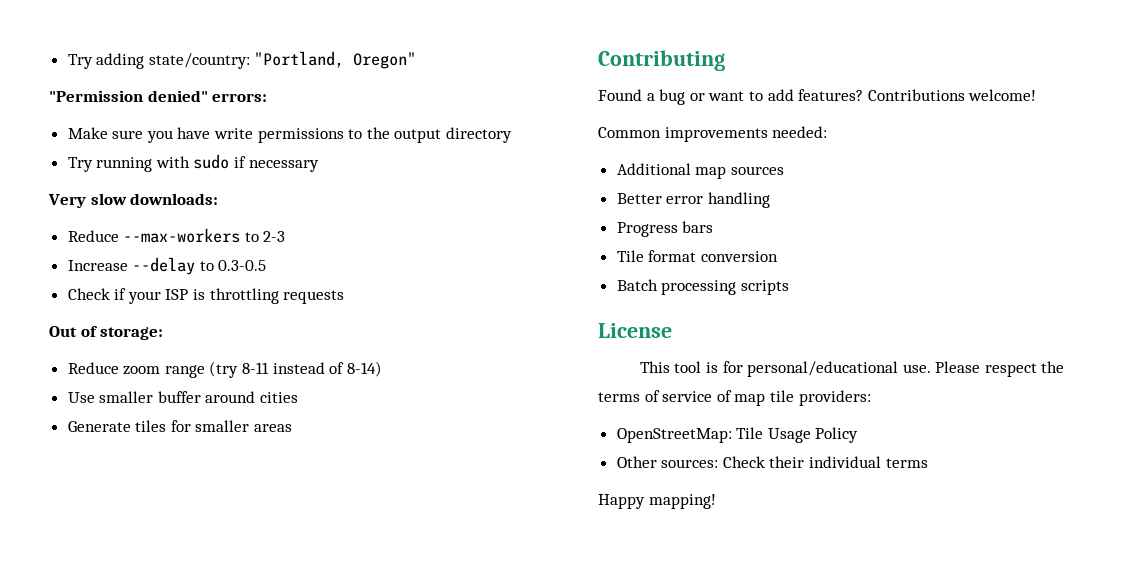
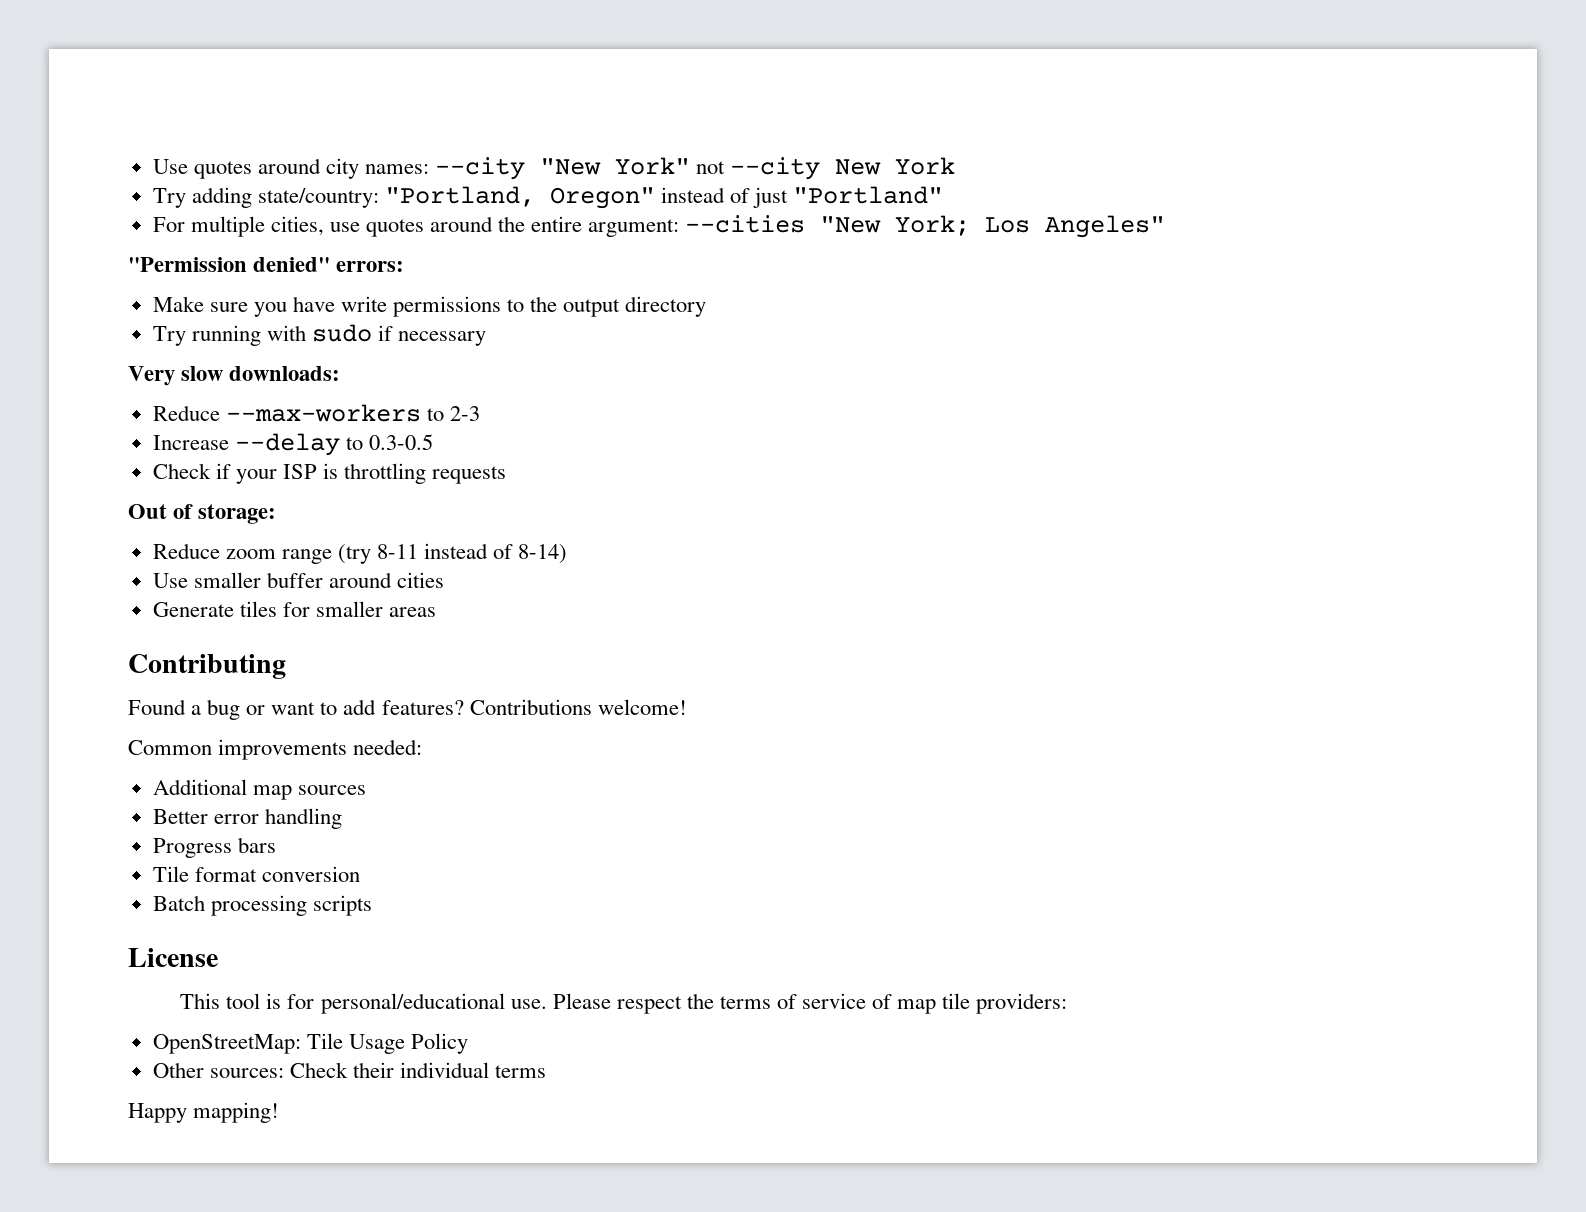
+ Use quotes around city names: --city "New York" not --city New York
- Try adding state/country: "Portland, Oregon"
+ Try adding state/country: "Portland, Oregon" instead of just "Portland"
+ For multiple cities, use quotes around the entire argument: --cities "New York; Los Angeles"

